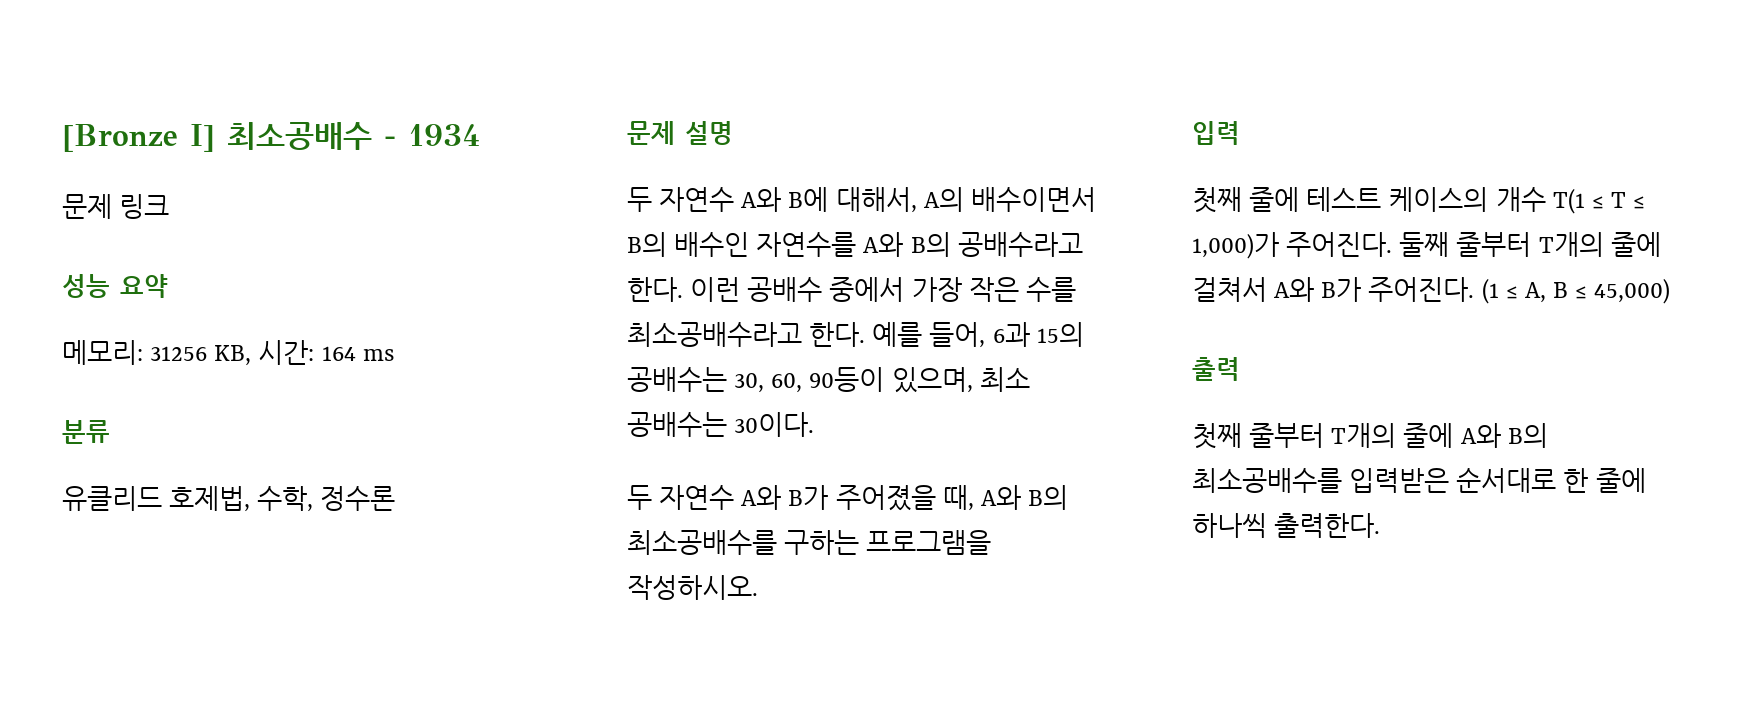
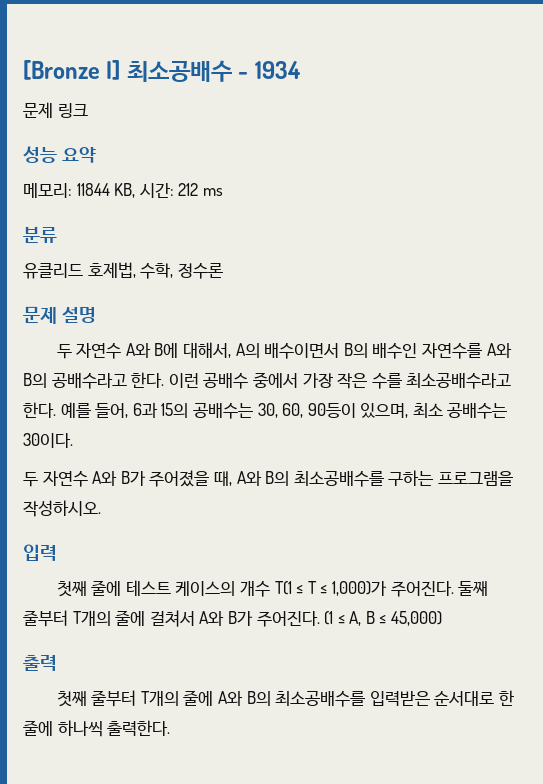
- 메모리: 31256 KB, 시간: 164 ms
+ 메모리: 11844 KB, 시간: 212 ms

